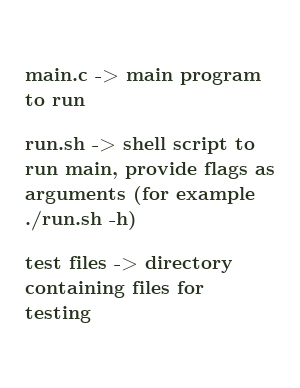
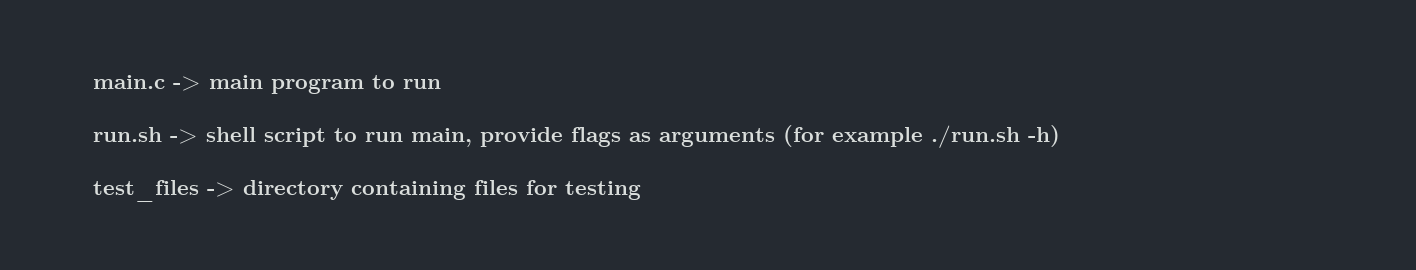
- test files -> directory containing files for testing
+ test_files -> directory containing files for testing

